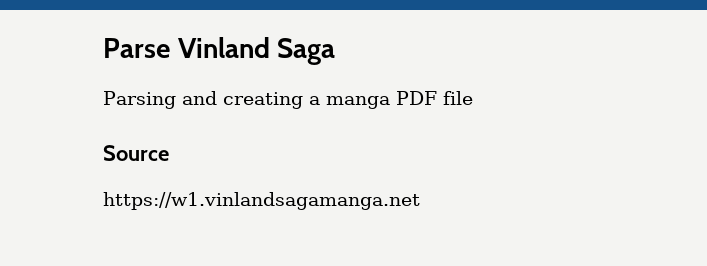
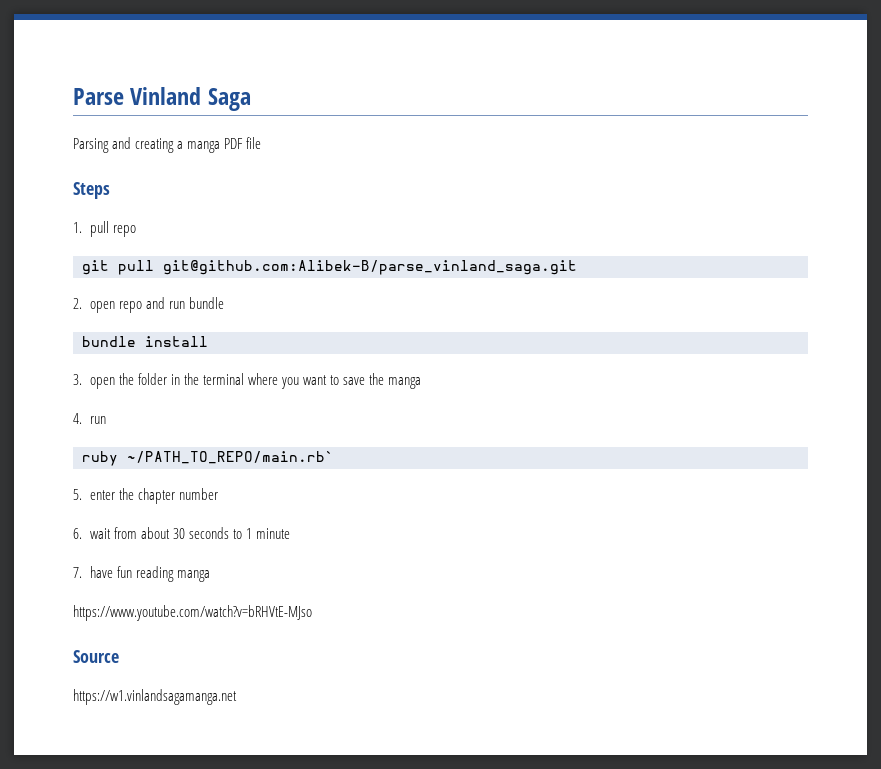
+ Steps
+ 1. pull repo
+ git pull git@github.com:Alibek-B/parse_vinland_saga.git
+ 2. open repo and run bundle
+ bundle install
+ 3. open the folder in the terminal where you want to save the manga
+ 4. run
+ ruby ~/PATH_TO_REPO/main.rb`
+ 5. enter the chapter number
+ 6. wait from about 30 seconds to 1 minute
+ 7. have fun reading manga
+ https://www.youtube.com/watch?v=bRHVtE-MJso

